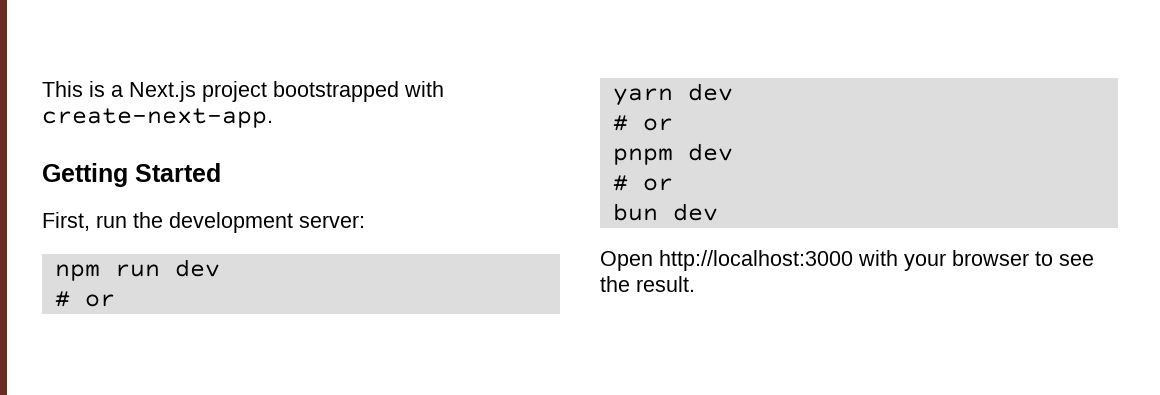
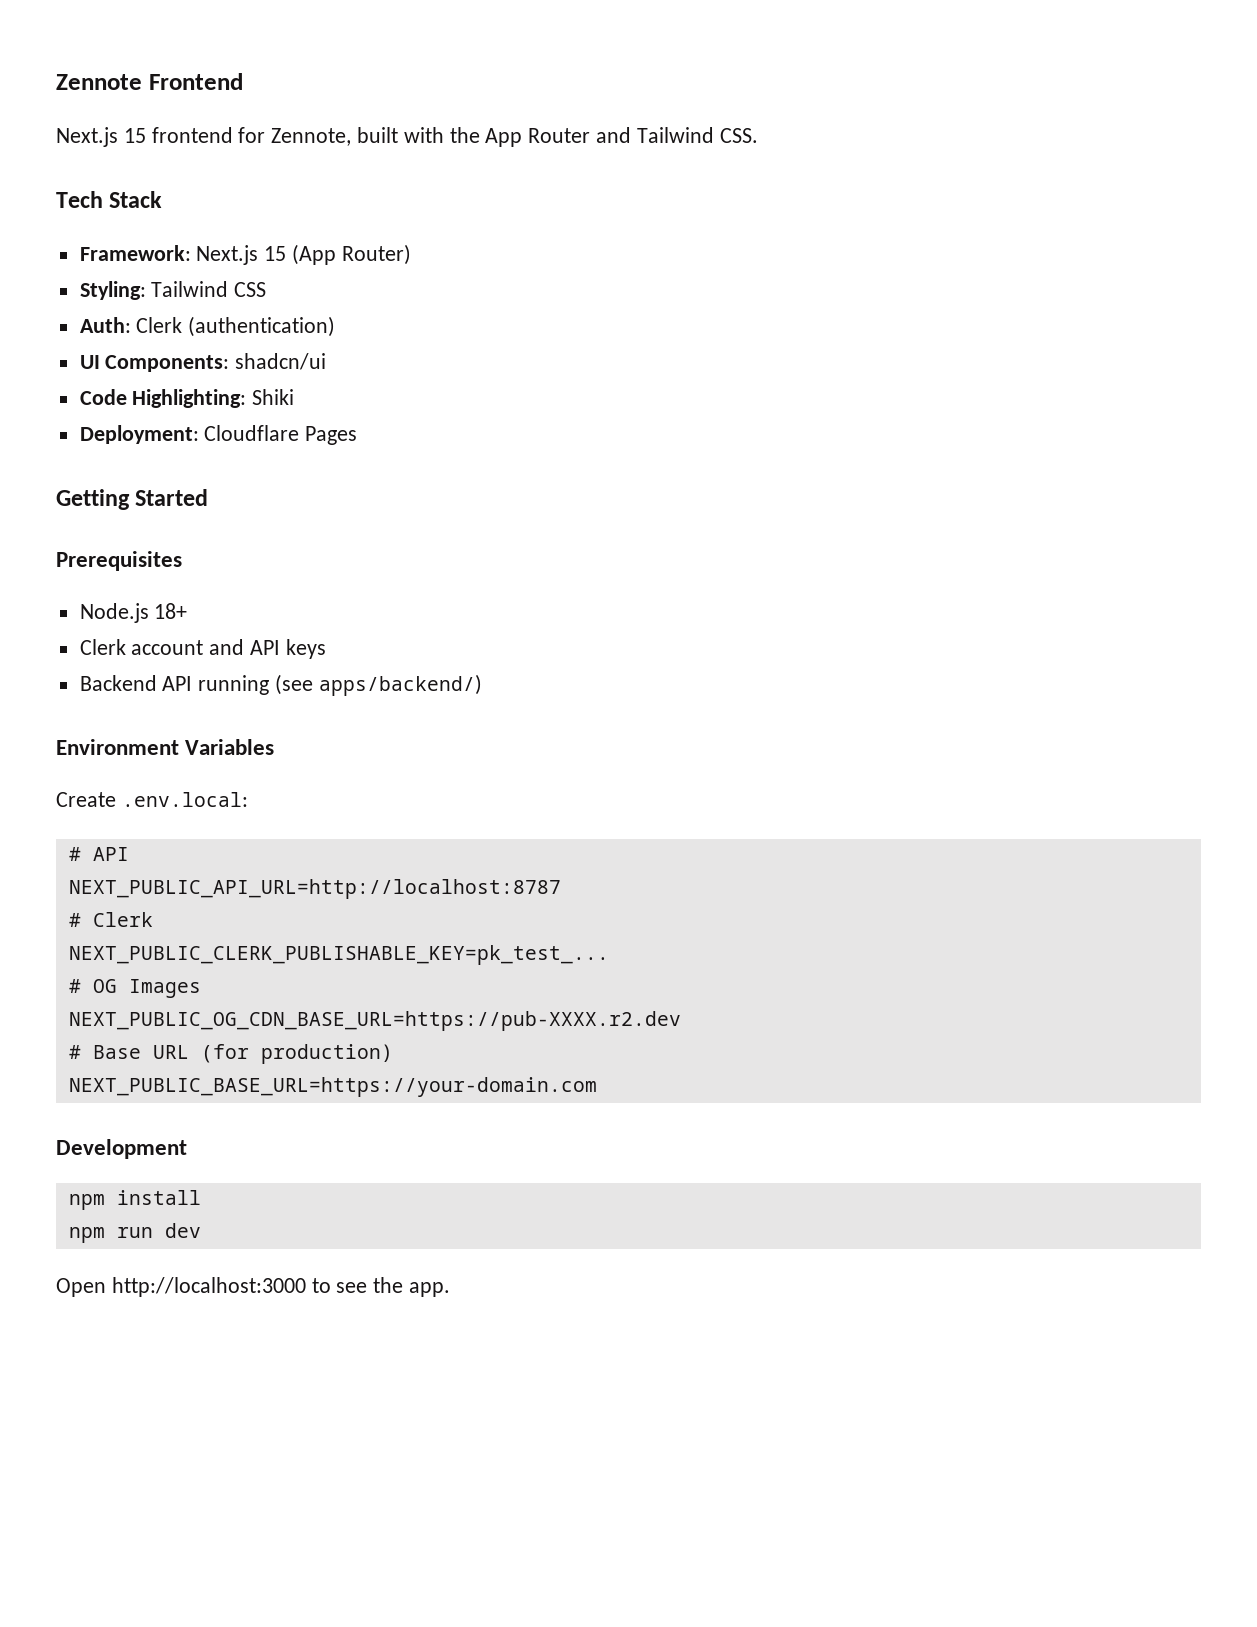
- This is a Next.js project bootstrapped with create-next-app.
+ Zennote Frontend
+ Next.js 15 frontend for Zennote, built with the App Router and Tailwind CSS.
+ Tech Stack
+ Framework: Next.js 15 (App Router)
+ Styling: Tailwind CSS
+ Auth: Clerk (authentication)
+ UI Components: shadcn/ui
+ Code Highlighting: Shiki
+ Deployment: Cloudflare Pages
  Getting Started
- First, run the development server:
+ Prerequisites
+ Node.js 18+
+ Clerk account and API keys
+ Backend API running (see apps/backend/)
+ Environment Variables
+ Create .env.local:
+ # API
+ NEXT_PUBLIC_API_URL=http://localhost:8787
+ # Clerk
+ NEXT_PUBLIC_CLERK_PUBLISHABLE_KEY=pk_test_...
+ # OG Images
+ NEXT_PUBLIC_OG_CDN_BASE_URL=https://pub-XXXX.r2.dev
+ # Base URL (for production)
+ NEXT_PUBLIC_BASE_URL=https://your-domain.com
+ Development
+ npm install
  npm run dev
- # or
- yarn dev
- # or
- pnpm dev
- # or
- bun dev
- Open http://localhost:3000 with your browser to see the result.
+ Open http://localhost:3000 to see the app.

